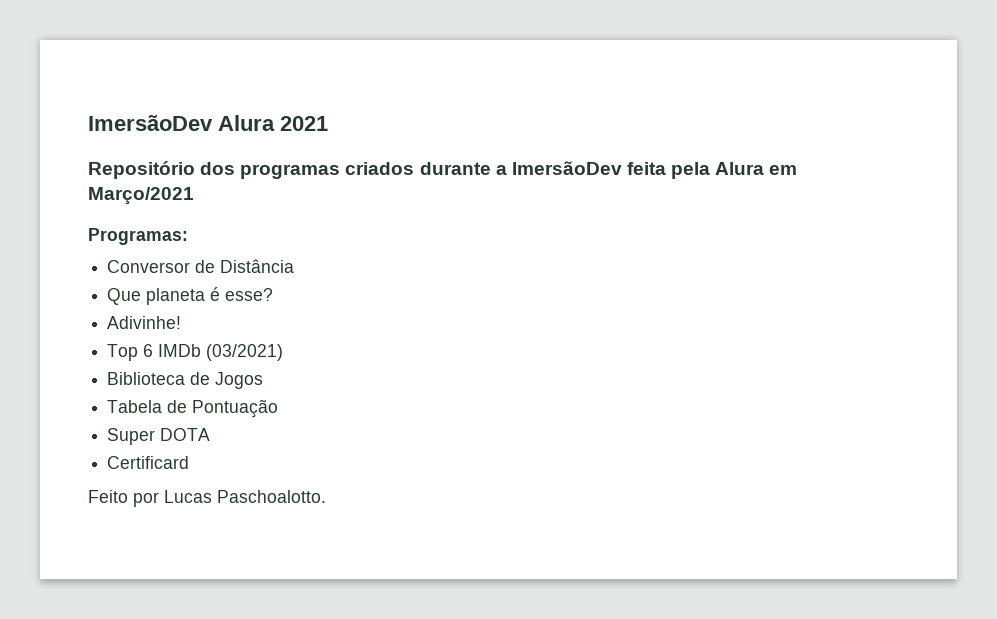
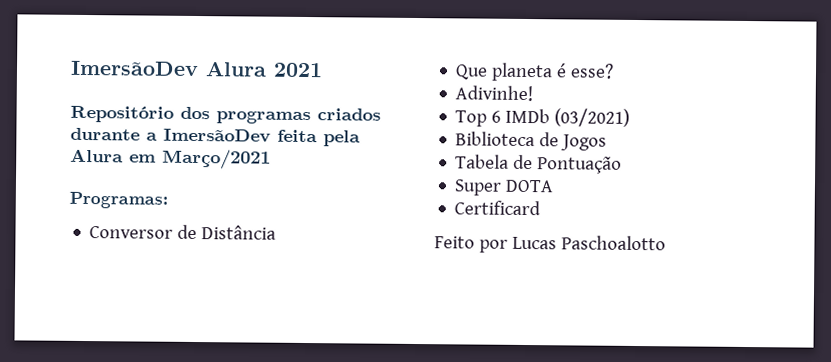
- Feito por Lucas Paschoalotto.
+ Feito por Lucas Paschoalotto

